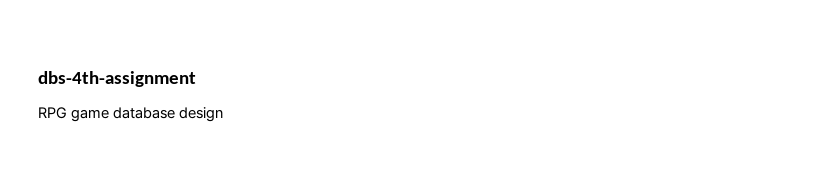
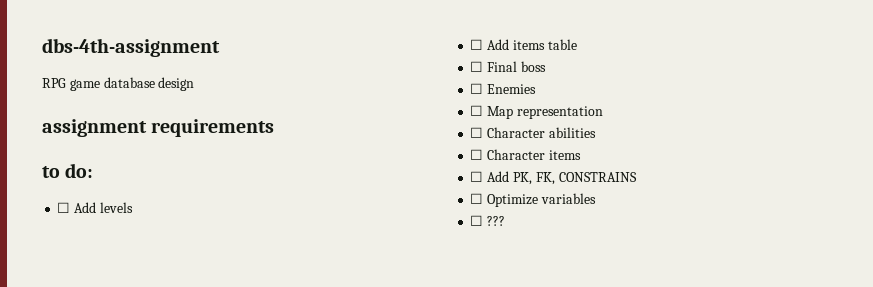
+ assignment requirements
+ to do:
+ ☐ Add levels
+ ☐ Add items table
+ ☐ Final boss
+ ☐ Enemies
+ ☐ Map representation
+ ☐ Character abilities
+ ☐ Character items
+ ☐ Add PK, FK, CONSTRAINS
+ ☐ Optimize variables
+ ☐ ???

